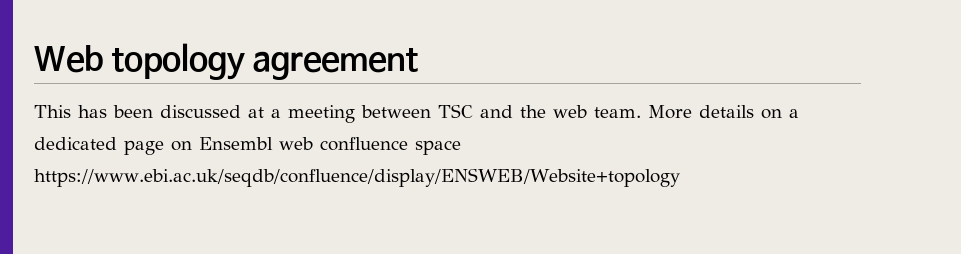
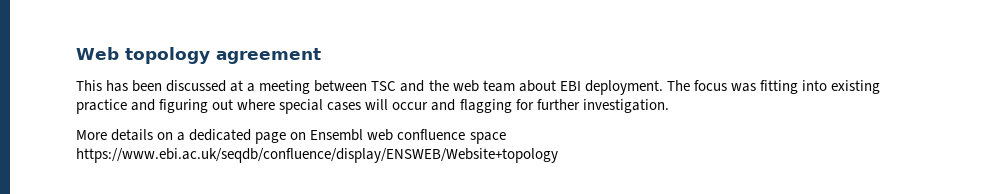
- This has been discussed at a meeting between TSC and the web team. More details on a dedicated page on Ensembl web confluence space https://www.ebi.ac.uk/seqdb/confluence/display/ENSWEB/Website+topology
+ This has been discussed at a meeting between TSC and the web team about EBI deployment. The focus was fitting into existing practice and figuring out where special cases will occur and flagging for further investigation.
+ More details on a dedicated page on Ensembl web confluence space https://www.ebi.ac.uk/seqdb/confluence/display/ENSWEB/Website+topology

